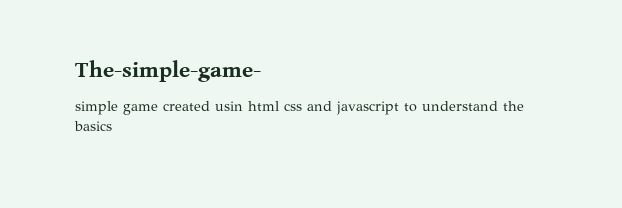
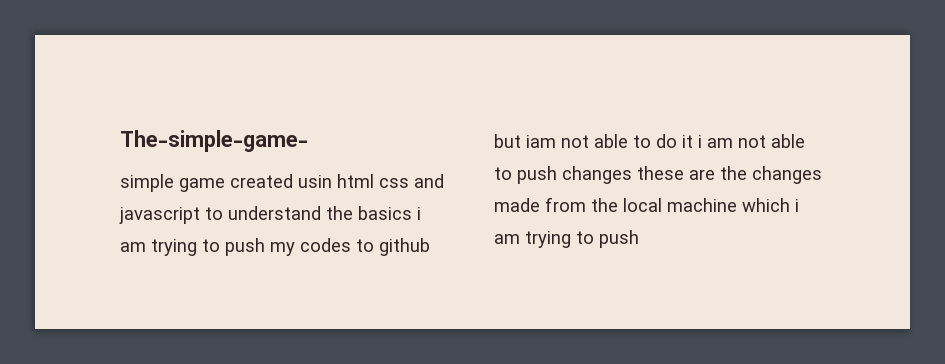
- simple game created usin html css and javascript to understand the basics
+ simple game created usin html css and javascript to understand the basics i am trying to push my codes to github but iam not able to do it i am not able to push changes these are the changes made from the local machine which i am trying to push

